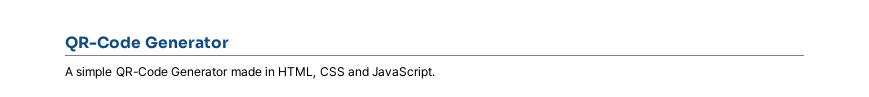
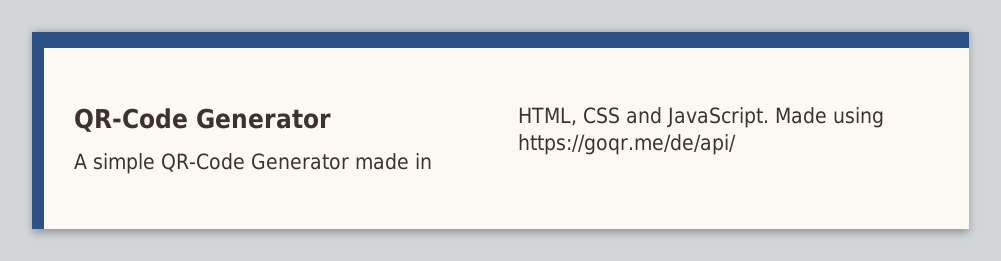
+ Made using https://goqr.me/de/api/

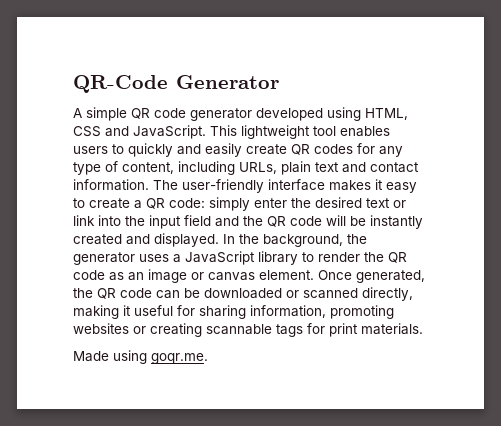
- A simple QR-Code Generator made in HTML, CSS and JavaScript. Made using https://goqr.me/de/api/
+ A simple QR code generator developed using HTML, CSS and JavaScript. This lightweight tool enables users to quickly and easily create QR codes for any type of content, including URLs, plain text and contact information. The user-friendly interface makes it easy to create a QR code: simply enter the desired text or link into the input field and the QR code will be instantly created and displayed. In the background, the generator uses a JavaScript library to render the QR code as an image or canvas element. Once generated, the QR code can be downloaded or scanned directly, making it useful for sharing information, promoting websites or creating scannable tags for print materials.
+ Made using goqr.me.

